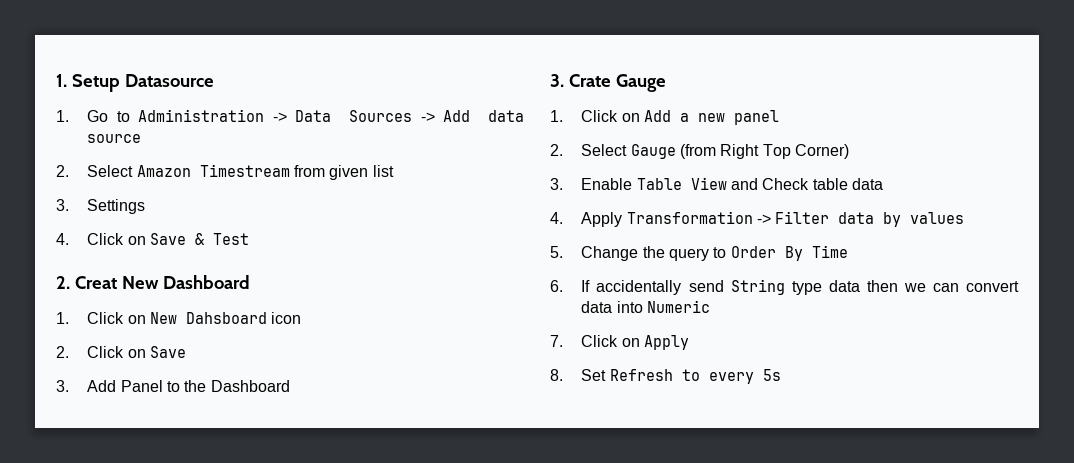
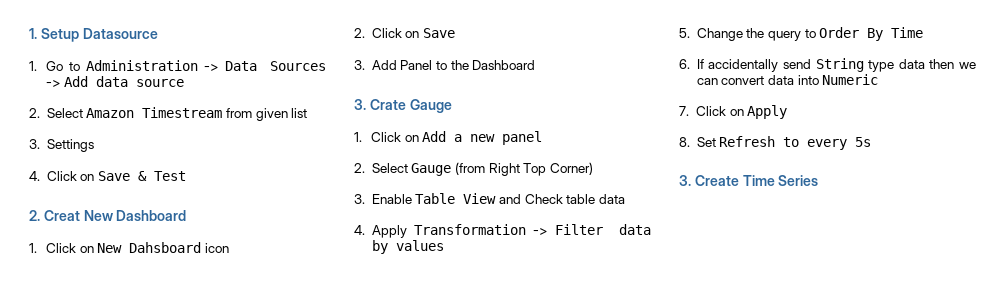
+ 3. Create Time Series

